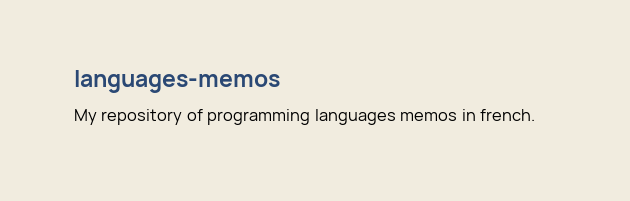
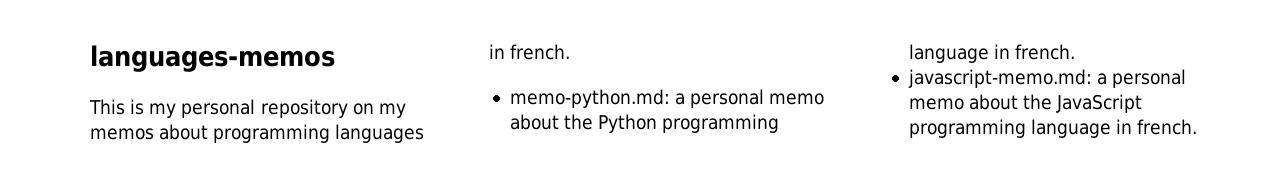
- My repository of programming languages memos in french.
+ This is my personal repository on my memos about programming languages in french.
+ memo-python.md: a personal memo about the Python programming language in french.
+ javascript-memo.md: a personal memo about the JavaScript programming language in french.

